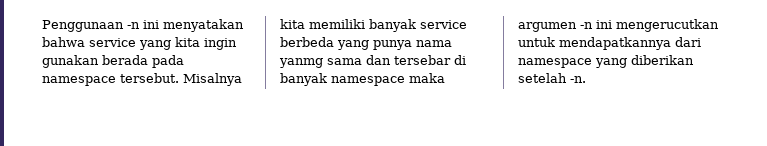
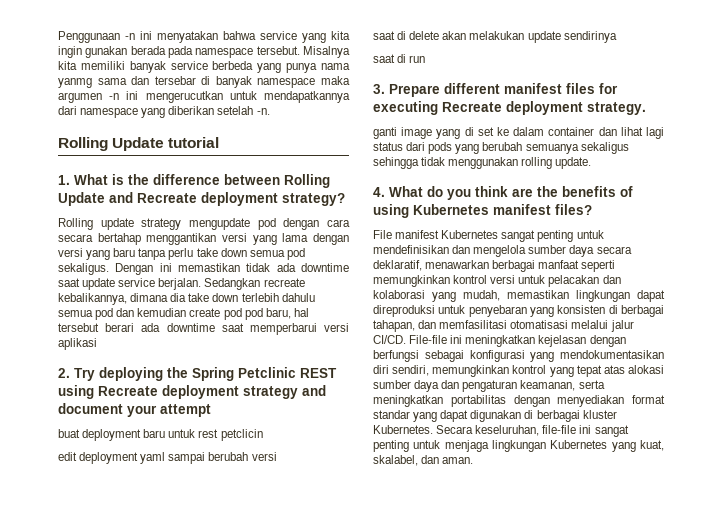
+ Rolling Update tutorial
+ 1. What is the difference between Rolling Update and Recreate deployment strategy?
+ Rolling update strategy mengupdate pod dengan cara secara bertahap menggantikan versi yang lama dengan versi yang baru tanpa perlu take down semua pod sekaligus. Dengan ini memastikan tidak ada downtime saat update service berjalan. Sedangkan recreate kebalikannya, dimana dia take down terlebih dahulu semua pod dan kemudian create pod pod baru, hal tersebut berari ada downtime saat memperbarui versi aplikasi
+ 2. Try deploying the Spring Petclinic REST using Recreate deployment strategy and document your attempt
+ buat deployment baru untuk rest petclicin
+ edit deployment yaml sampai berubah versi
+ saat di delete akan melakukan update sendirinya
+ saat di run
+ 3. Prepare different manifest files for executing Recreate deployment strategy.
+ ganti image yang di set ke dalam container dan lihat lagi status dari pods yang berubah semuanya sekaligus sehingga tidak menggunakan rolling update.
+ 4. What do you think are the benefits of using Kubernetes manifest files?
+ File manifest Kubernetes sangat penting untuk mendefinisikan dan mengelola sumber daya secara deklaratif, menawarkan berbagai manfaat seperti memungkinkan kontrol versi untuk pelacakan dan kolaborasi yang mudah, memastikan lingkungan dapat direproduksi untuk penyebaran yang konsisten di berbagai tahapan, dan memfasilitasi otomatisasi melalui jalur CI/CD. File-file ini meningkatkan kejelasan dengan berfungsi sebagai konfigurasi yang mendokumentasikan diri sendiri, memungkinkan kontrol yang tepat atas alokasi sumber daya dan pengaturan keamanan, serta meningkatkan portabilitas dengan menyediakan format standar yang dapat digunakan di berbagai kluster Kubernetes. Secara keseluruhan, file-file ini sangat penting untuk menjaga lingkungan Kubernetes yang kuat, skalabel, dan aman.

